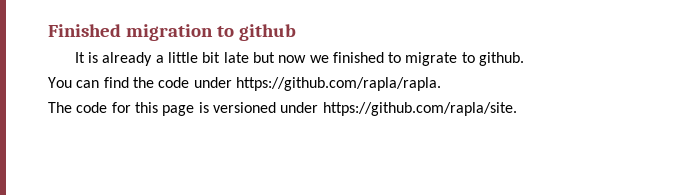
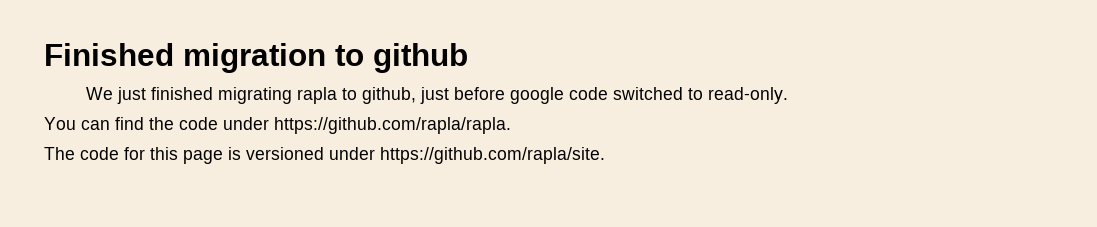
- It is already a little bit late but now we finished to migrate to github.
+ We just finished migrating rapla to github, just before google code switched to read-only.

